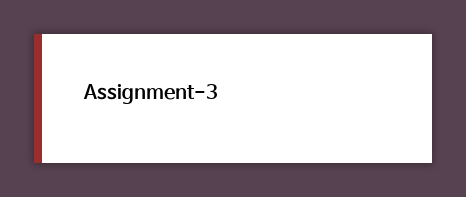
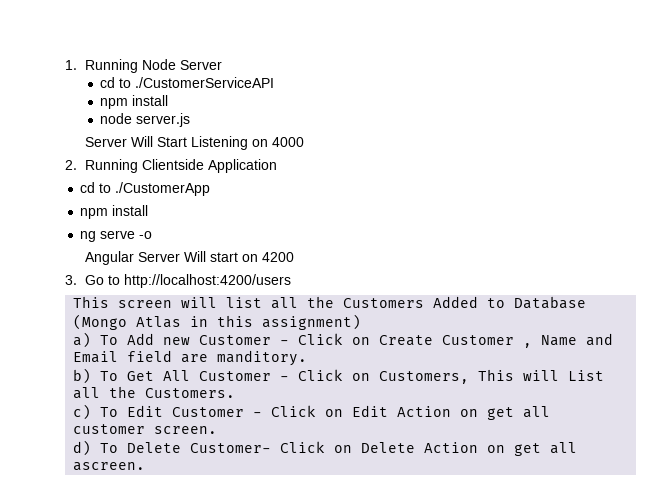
- Assignment-3
+ 1. Running Node Server
+ cd to ./CustomerServiceAPI
+ npm install
+ node server.js
+ Server Will Start Listening on 4000
+ 2. Running Clientside Application
+ cd to ./CustomerApp
+ npm install
+ ng serve -o
+ Angular Server Will start on 4200
+ 3. Go to http://localhost:4200/users
+ This screen will list all the Customers Added to Database (Mongo Atlas in this assignment)
+ a) To Add new Customer - Click on Create Customer , Name and Email field are manditory.
+ b) To Get All Customer - Click on Customers, This will List all the Customers.
+ c) To Edit Customer - Click on Edit Action on get all customer screen.
+ d) To Delete Customer- Click on Delete Action on get all ascreen.

